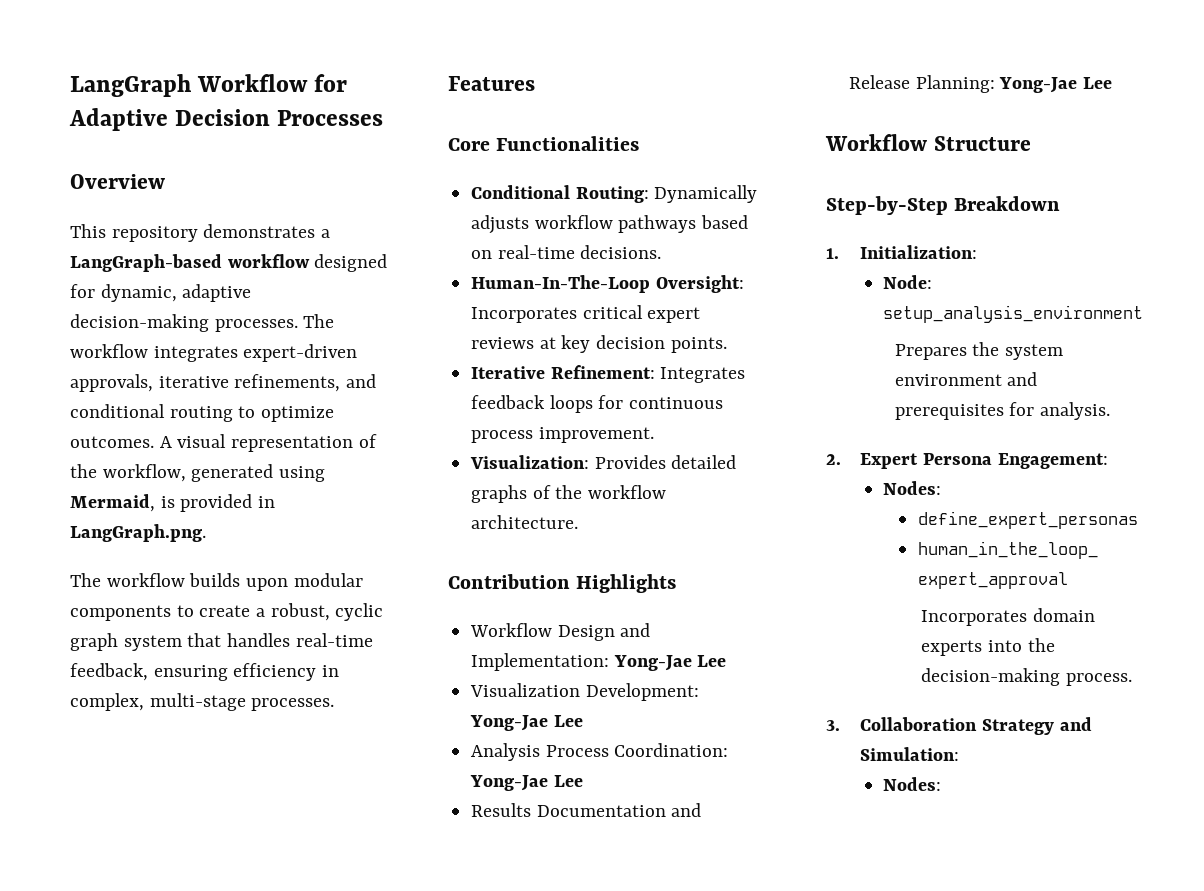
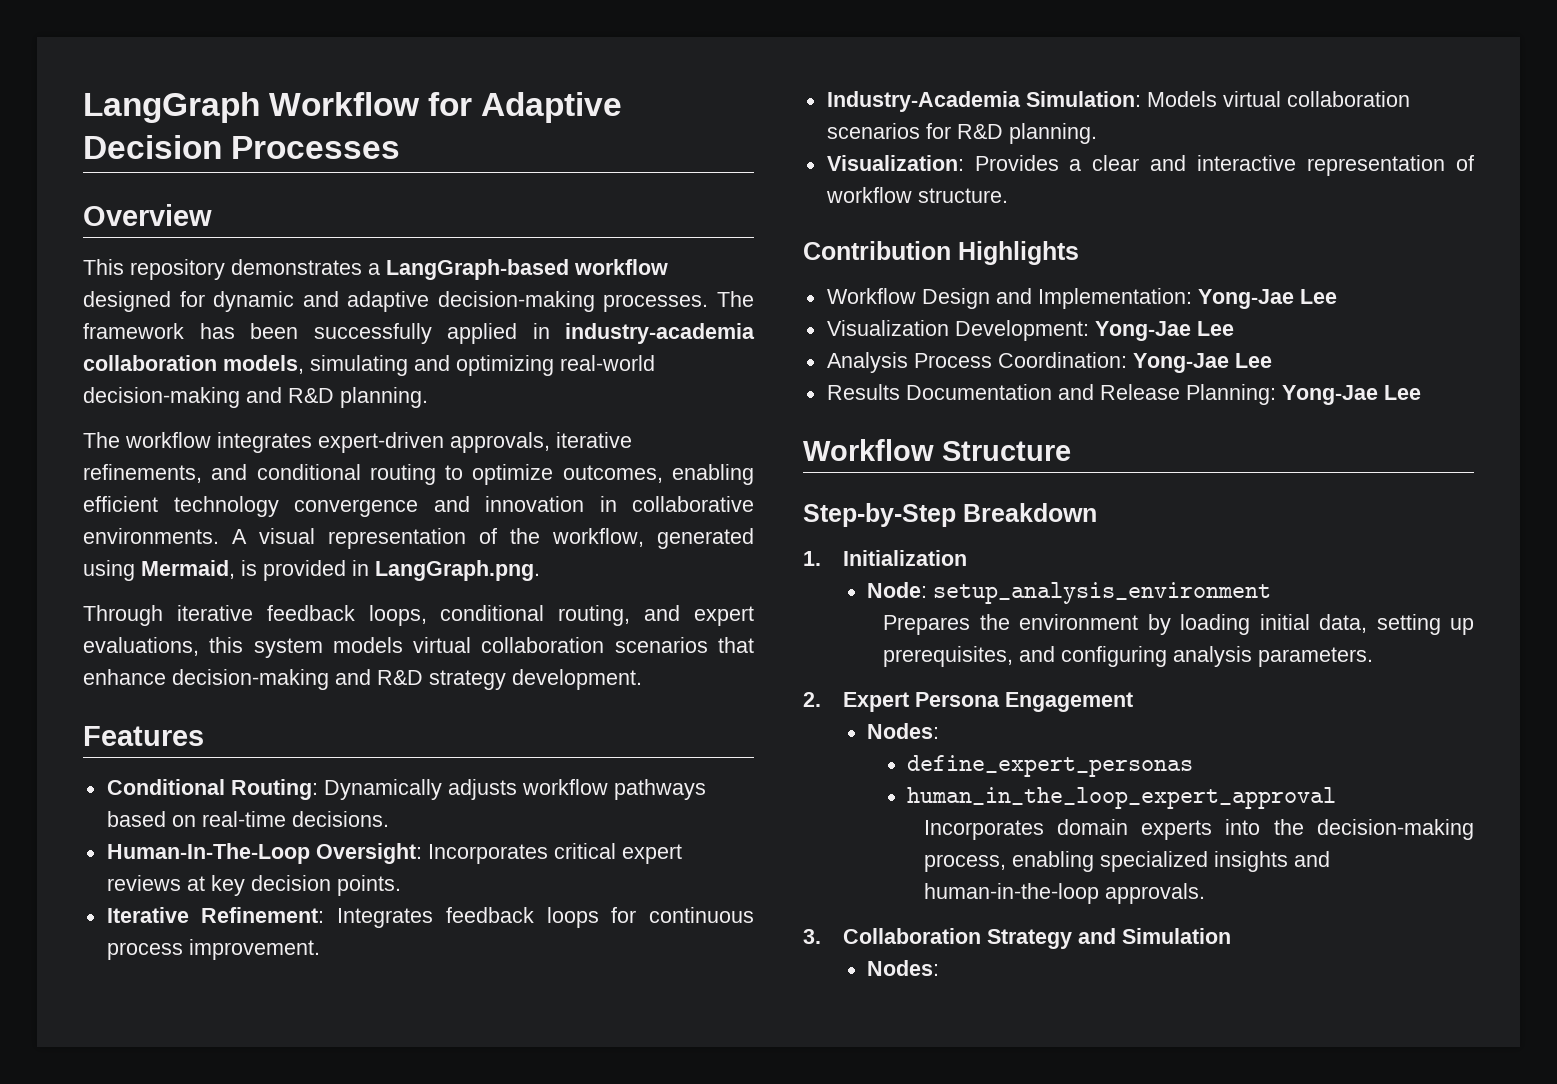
- This repository demonstrates a LangGraph-based workflow designed for dynamic, adaptive decision-making processes.
+ This repository demonstrates a LangGraph-based workflow designed for dynamic and adaptive decision-making processes.
- The workflow integrates expert-driven approvals, iterative refinements, and conditional routing to optimize outcomes.
+ The framework has been successfully applied in industry-academia collaboration models, simulating and optimizing real-world decision-making and R&D planning.
+ The workflow integrates expert-driven approvals, iterative refinements, and conditional routing to optimize outcomes, enabling efficient technology convergence and innovation in collaborative environments.
- The workflow builds upon modular components to create a robust, cyclic graph system that handles real-time feedback, ensuring efficiency in complex, multi-stage processes.
+ Through iterative feedback loops, conditional routing, and expert evaluations, this system models virtual collaboration scenarios that enhance decision-making and R&D strategy development.
- Core Functionalities
- Visualization: Provides detailed graphs of the workflow architecture.
+ Industry-Academia Simulation: Models virtual collaboration scenarios for R&D planning.
+ Visualization: Provides a clear and interactive representation of workflow structure.
- 1. Initialization:
+ 1. Initialization
- Prepares the system environment and prerequisites for analysis.
+ Prepares the environment by loading initial data, setting up prerequisites, and configuring analysis parameters.
- 2. Expert Persona Engagement:
+ 2. Expert Persona Engagement
- Incorporates domain experts into the decision-making process.
+ Incorporates domain experts into the decision-making process, enabling specialized insights and human-in-the-loop approvals.
- 3. Collaboration Strategy and Simulation:
+ 3. Collaboration Strategy and Simulation

